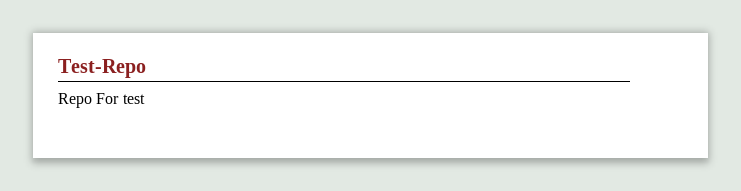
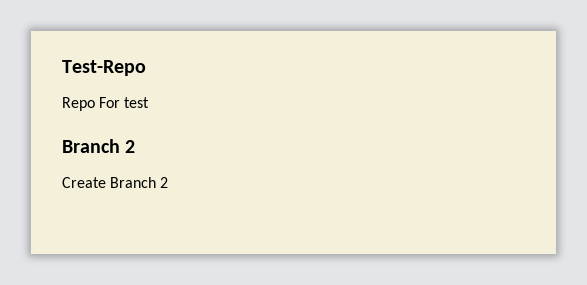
  Repo For test
+ Branch 2
+ Create Branch 2

